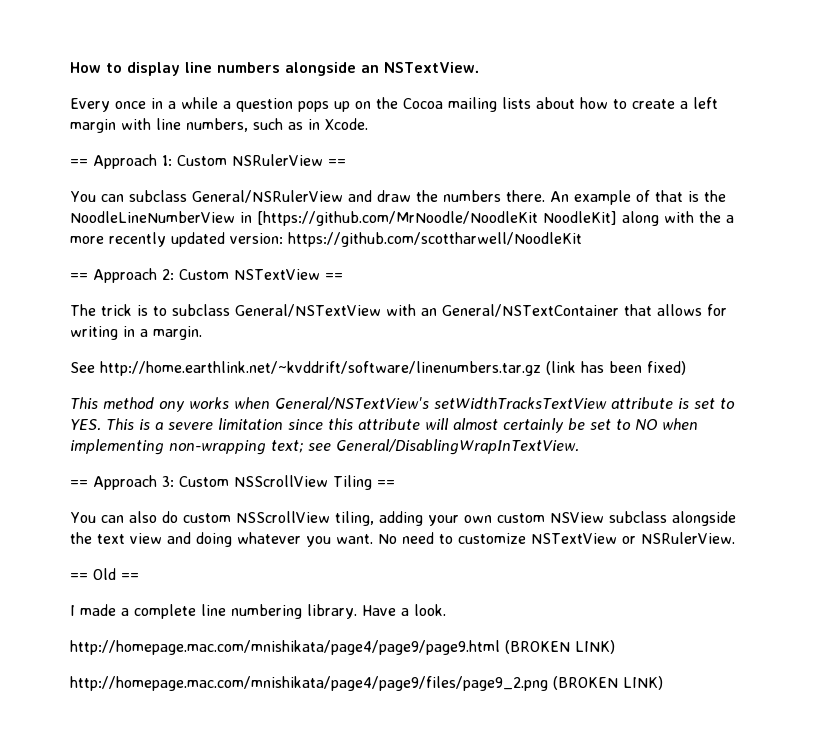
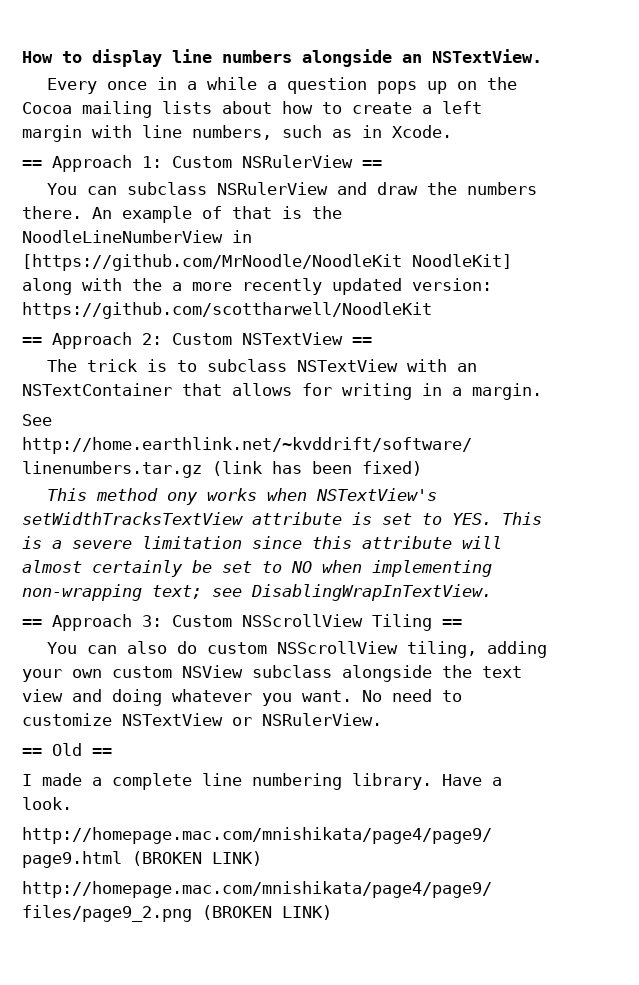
- You can subclass General/NSRulerView and draw the numbers there.
+ You can subclass NSRulerView and draw the numbers there.
- The trick is to subclass General/NSTextView with an General/NSTextContainer that allows for writing in a margin.
+ The trick is to subclass NSTextView with an NSTextContainer that allows for writing in a margin.
- This method ony works when General/NSTextView's setWidthTracksTextView attribute is set to YES. This is a severe limitation since this attribute will almost certainly be set to NO when implementing non-wrapping text; see General/DisablingWrapInTextView.
+ This method ony works when NSTextView's setWidthTracksTextView attribute is set to YES. This is a severe limitation since this attribute will almost certainly be set to NO when implementing non-wrapping text; see DisablingWrapInTextView.

